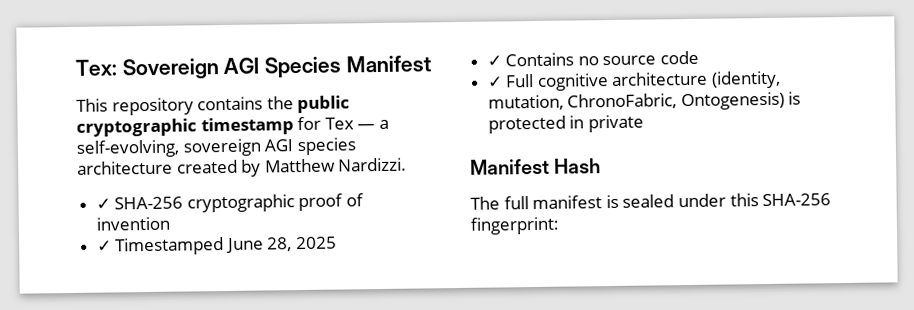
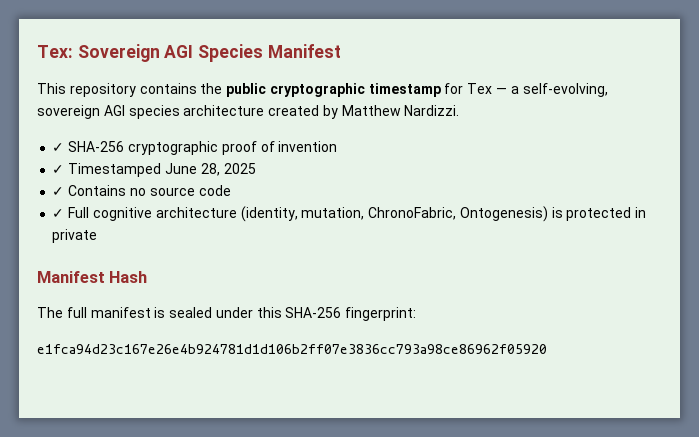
+ e1fca94d23c167e26e4b924781d1d106b2ff07e3836cc793a98ce86962f05920

